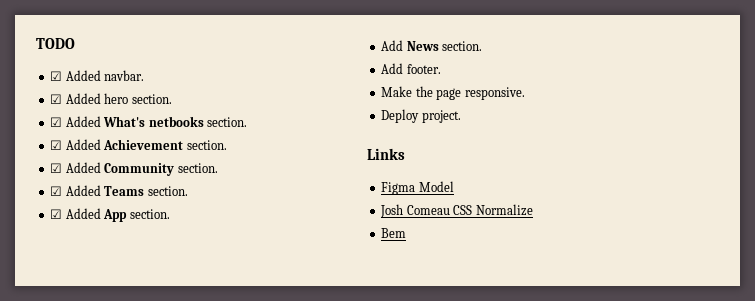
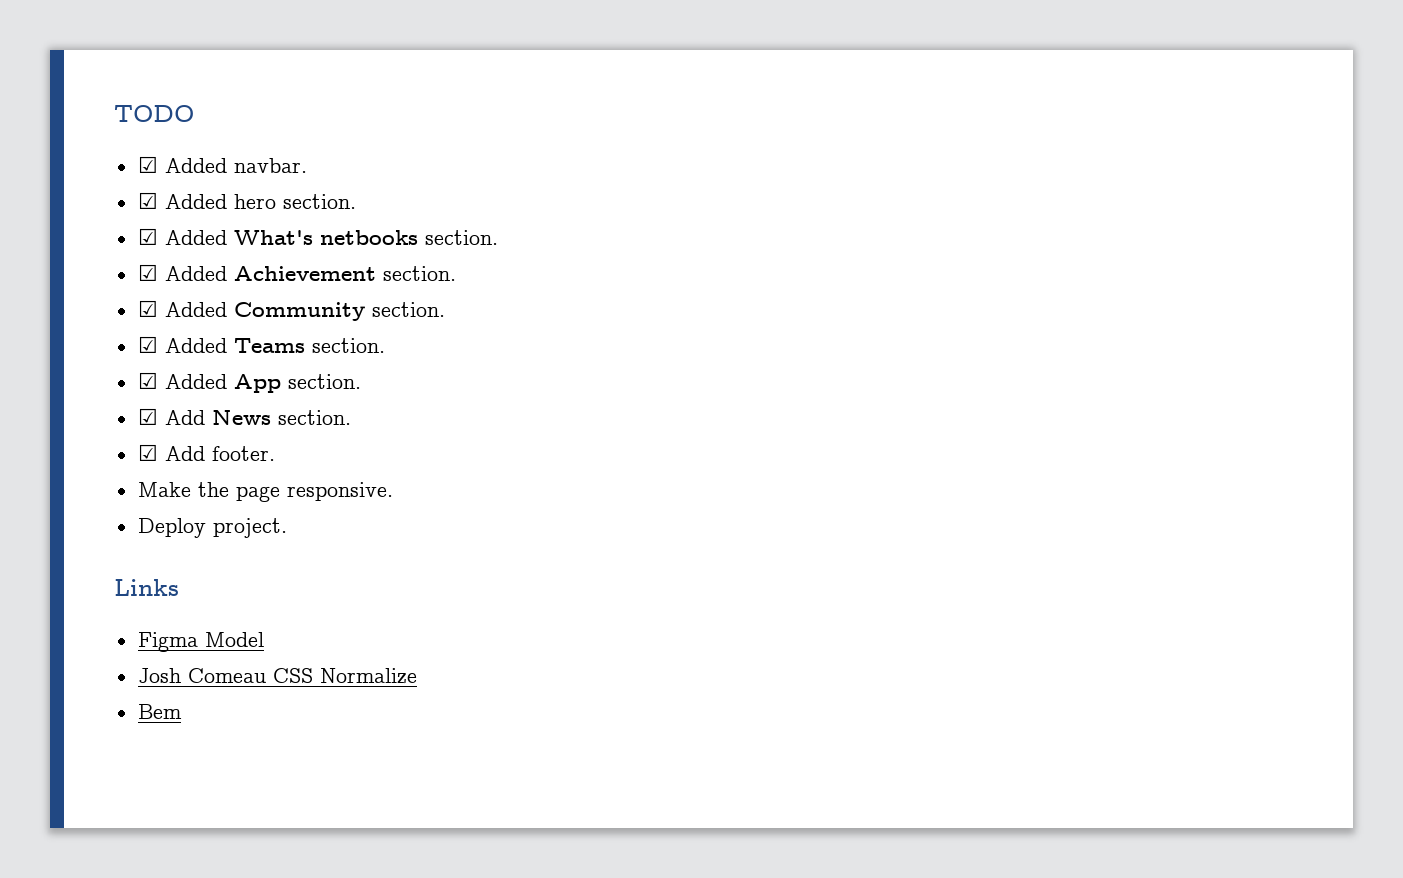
- Add News section.
+ ☑ Add News section.
- Add footer.
+ ☑ Add footer.

